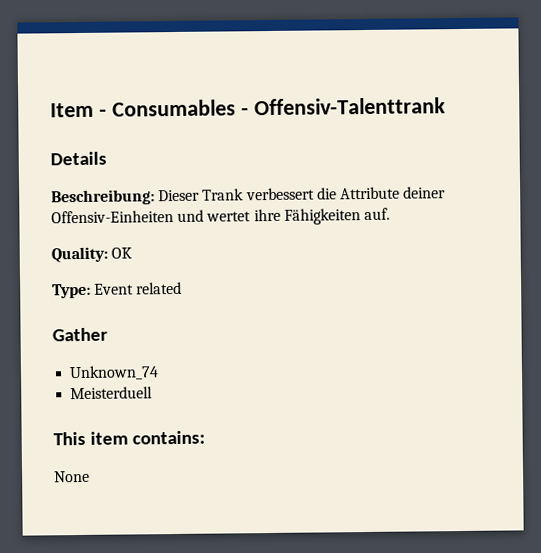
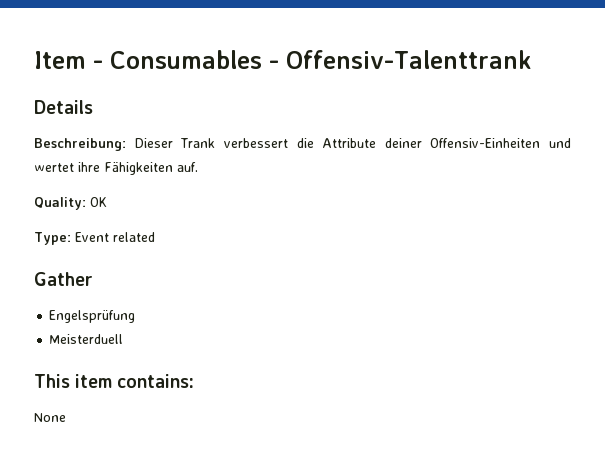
- Unknown_74
+ Engelsprüfung

